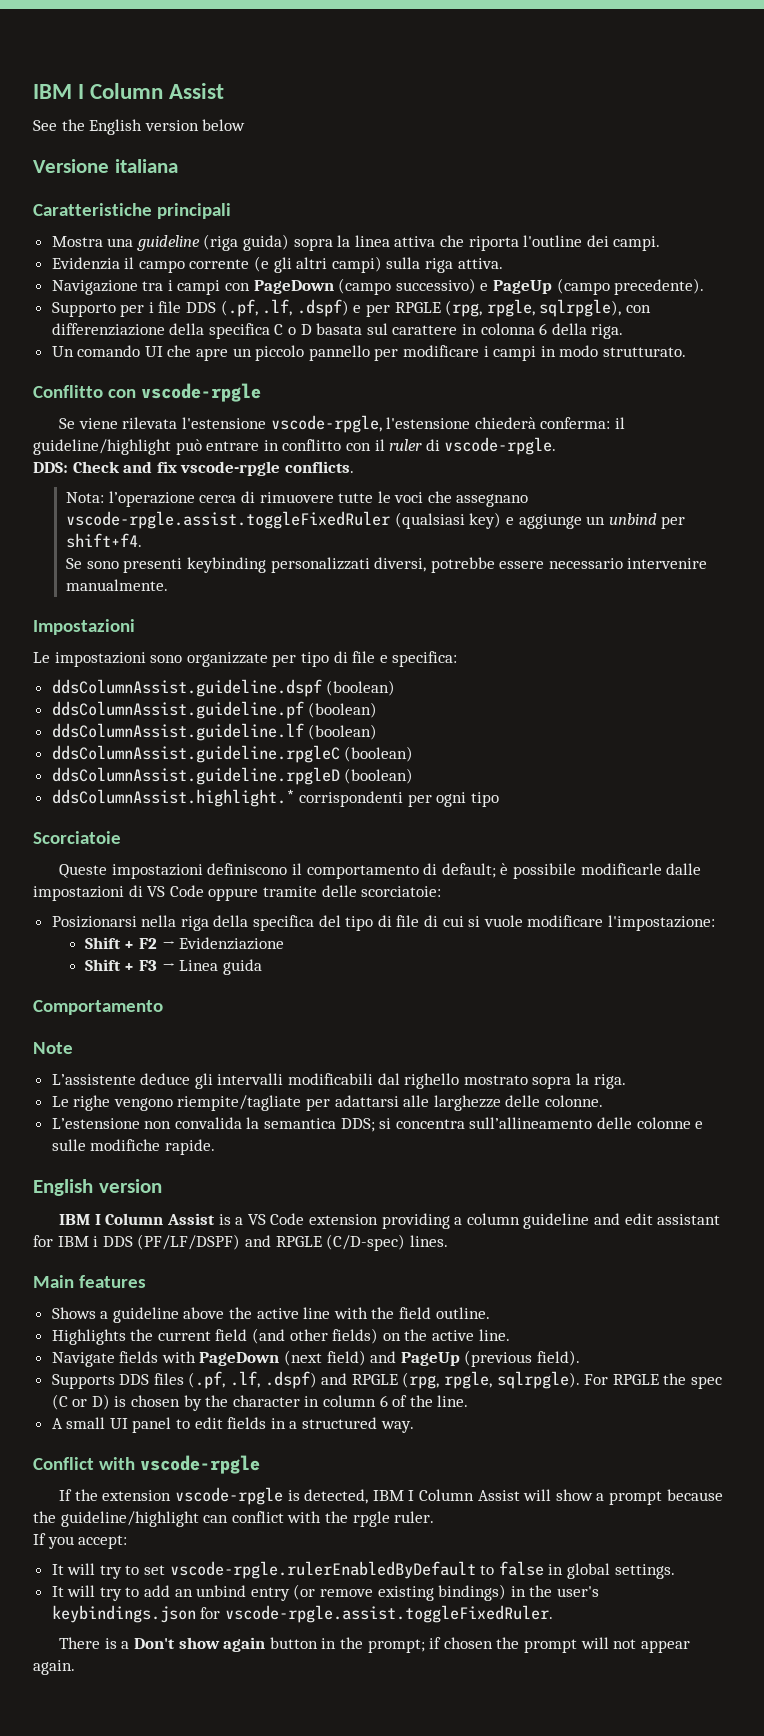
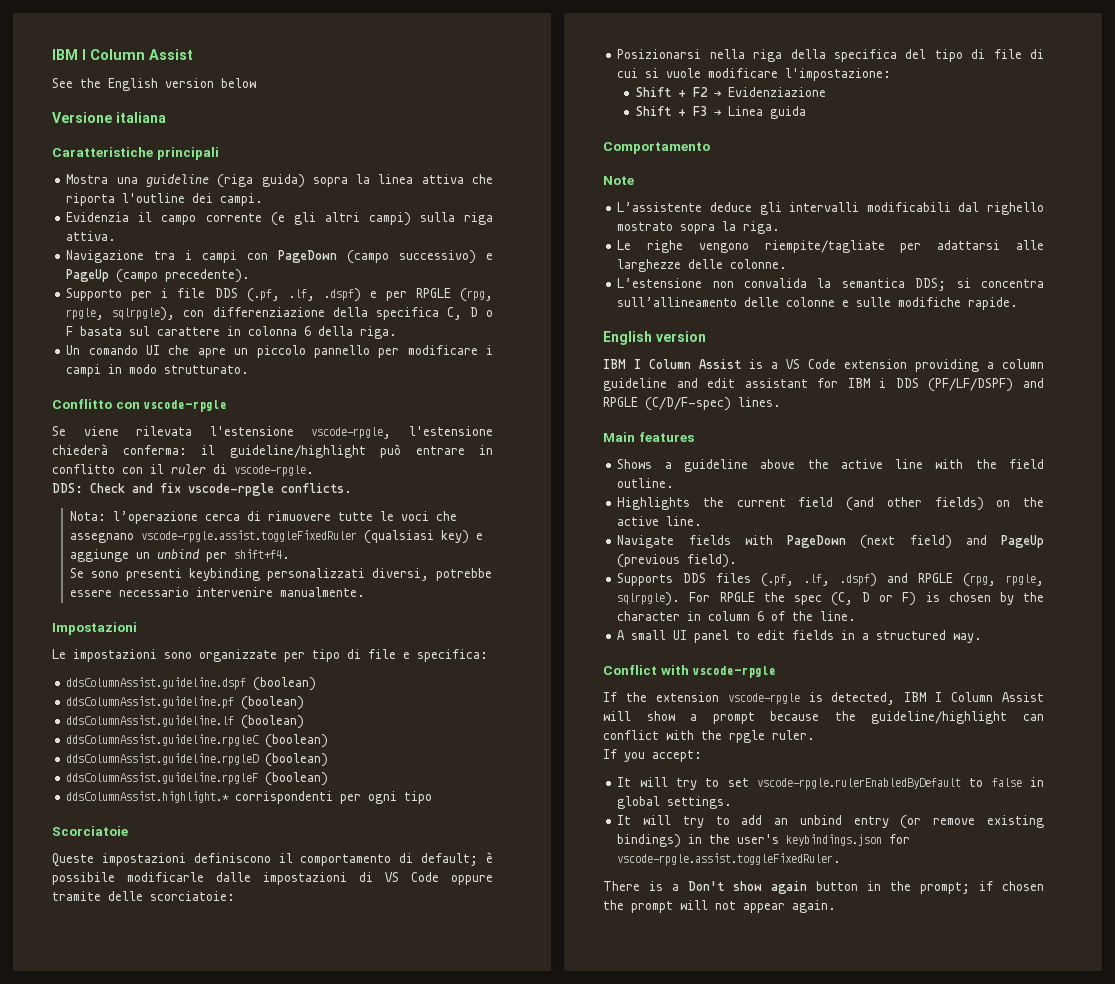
- Supporto per i file DDS (.pf, .lf, .dspf) e per RPGLE (rpg, rpgle, sqlrpgle), con differenziazione della specifica C o D basata sul carattere in colonna 6 della riga.
+ Supporto per i file DDS (.pf, .lf, .dspf) e per RPGLE (rpg, rpgle, sqlrpgle), con differenziazione della specifica C, D o F basata sul carattere in colonna 6 della riga.
+ ddsColumnAssist.guideline.rpgleF (boolean)
- IBM I Column Assist is a VS Code extension providing a column guideline and edit assistant for IBM i DDS (PF/LF/DSPF) and RPGLE (C/D-spec) lines.
+ IBM I Column Assist is a VS Code extension providing a column guideline and edit assistant for IBM i DDS (PF/LF/DSPF) and RPGLE (C/D/F-spec) lines.
- For RPGLE the spec (C or D) is chosen by the character in column 6 of the line.
+ For RPGLE the spec (C, D or F) is chosen by the character in column 6 of the line.

